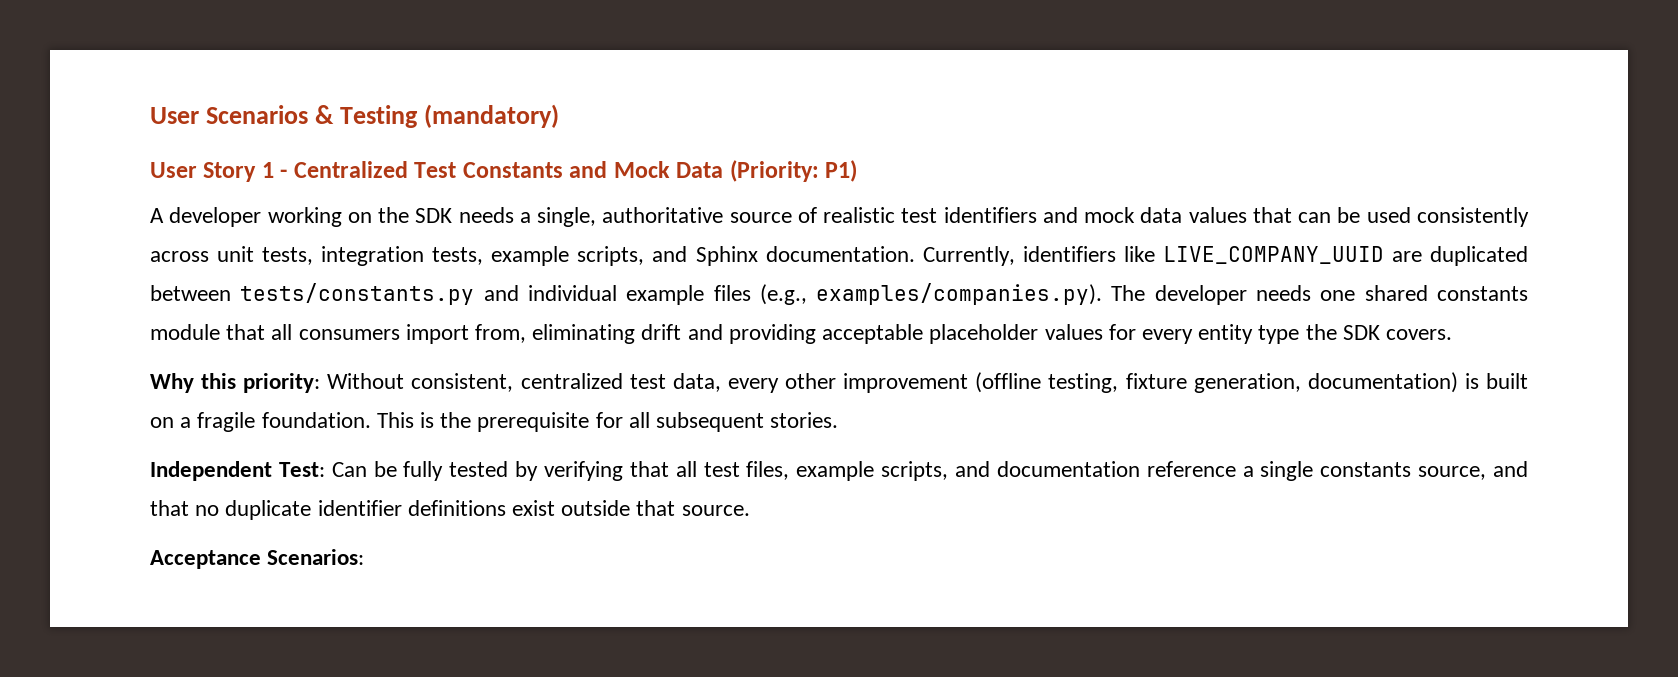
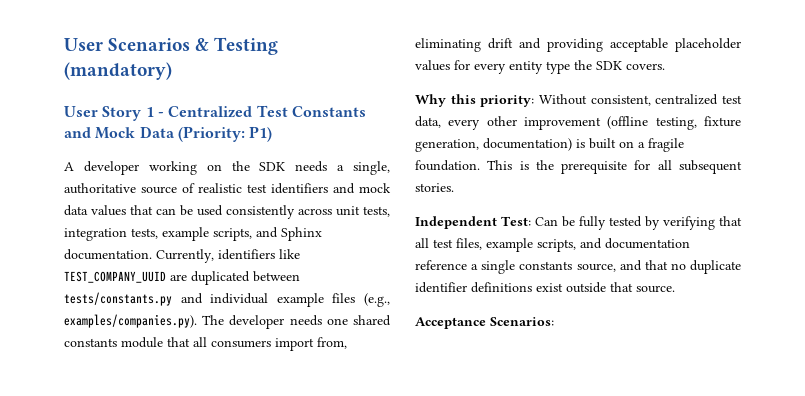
- Currently, identifiers like LIVE_COMPANY_UUID are duplicated between tests/constants.py and individual example files (e.g., examples/companies.py). The developer needs one shared constants module that all consumers import from, eliminating drift and providing acceptable placeholder values for every entity type the SDK covers.
+ Currently, identifiers like TEST_COMPANY_UUID are duplicated between tests/constants.py and individual example files (e.g., examples/companies.py). The developer needs one shared constants module that all consumers import from, eliminating drift and providing acceptable placeholder values for every entity type the SDK covers.

